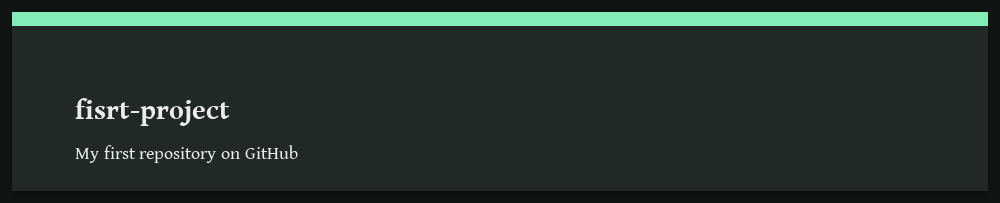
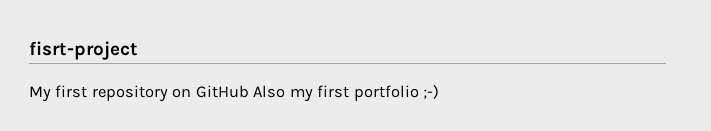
- My first repository on GitHub
+ My first repository on GitHub Also my first portfolio ;-)

